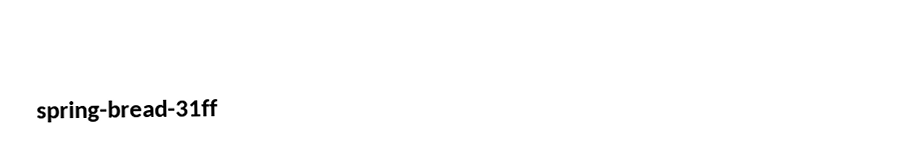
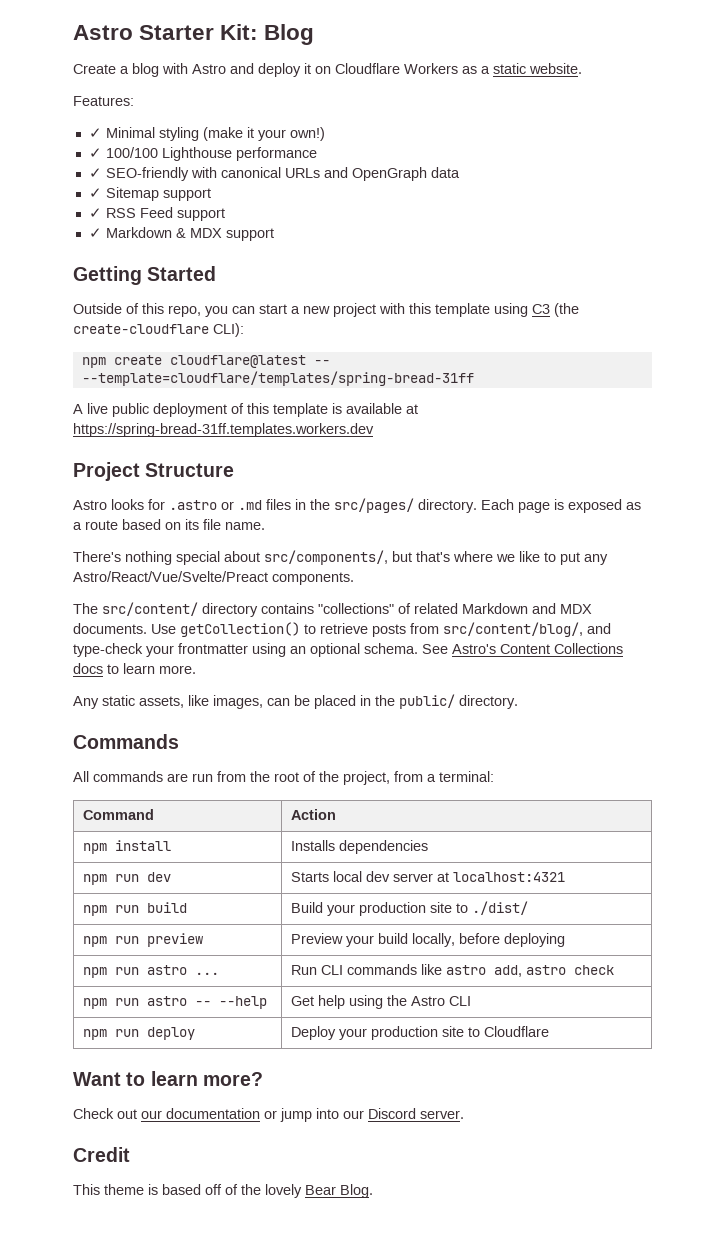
- spring-bread-31ff
+ Astro Starter Kit: Blog
+ Create a blog with Astro and deploy it on Cloudflare Workers as a static website.
+ Features:
+ ✓ Minimal styling (make it your own!)
+ ✓ 100/100 Lighthouse performance
+ ✓ SEO-friendly with canonical URLs and OpenGraph data
+ ✓ Sitemap support
+ ✓ RSS Feed support
+ ✓ Markdown & MDX support
+ Getting Started
+ Outside of this repo, you can start a new project with this template using C3 (the create-cloudflare CLI):
+ npm create cloudflare@latest -- --template=cloudflare/templates/spring-bread-31ff
+ A live public deployment of this template is available at https://spring-bread-31ff.templates.workers.dev
+ Project Structure
+ Astro looks for .astro or .md files in the src/pages/ directory. Each page is exposed as a route based on its file name.
+ There's nothing special about src/components/, but that's where we like to put any Astro/React/Vue/Svelte/Preact components.
+ The src/content/ directory contains "collections" of related Markdown and MDX documents. Use getCollection() to retrieve posts from src/content/blog/, and type-check your frontmatter using an optional schema. See Astro's Content Collections docs to learn more.
+ Any static assets, like images, can be placed in the public/ directory.
+ Commands
+ All commands are run from the root of the project, from a terminal:
+ Command | Action
+ npm install | Installs dependencies
+ npm run dev | Starts local dev server at localhost:4321
+ npm run build | Build your production site to ./dist/
+ npm run preview | Preview your build locally, before deploying
+ npm run astro ... | Run CLI commands like astro add, astro check
+ npm run astro -- --help | Get help using the Astro CLI
+ npm run deploy | Deploy your production site to Cloudflare
+ Want to learn more?
+ Check out our documentation or jump into our Discord server.
+ Credit
+ This theme is based off of the lovely Bear Blog.

